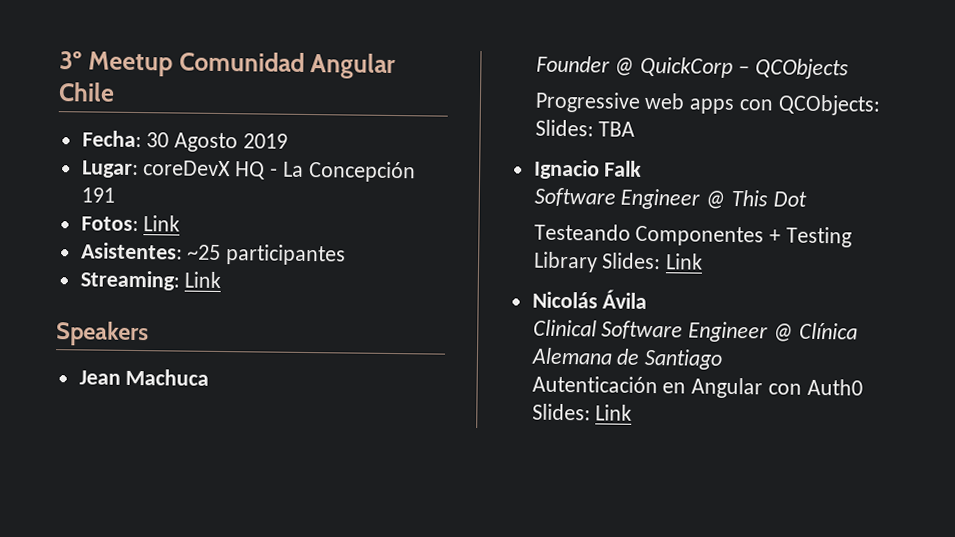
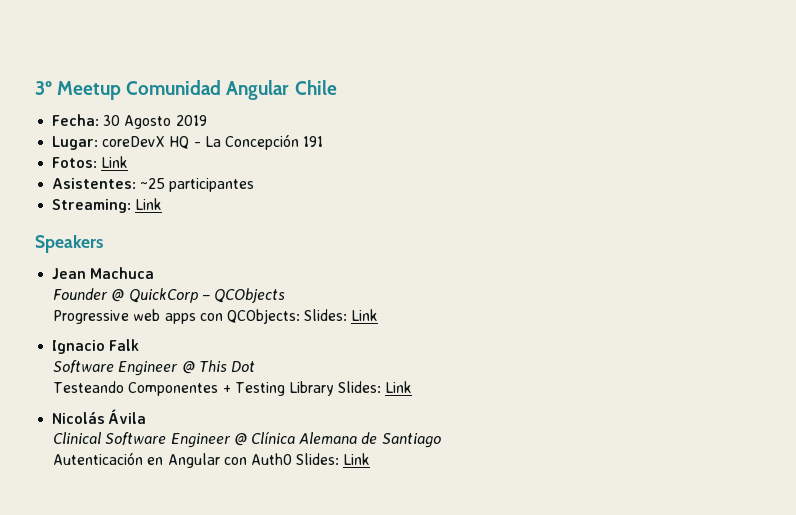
- Progressive web apps con QCObjects: Slides: TBA
+ Progressive web apps con QCObjects: Slides: Link

